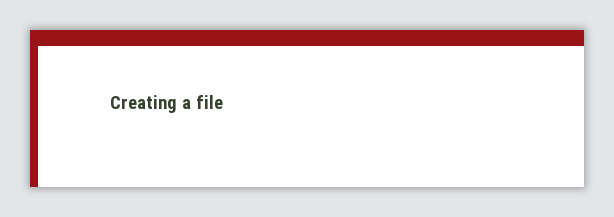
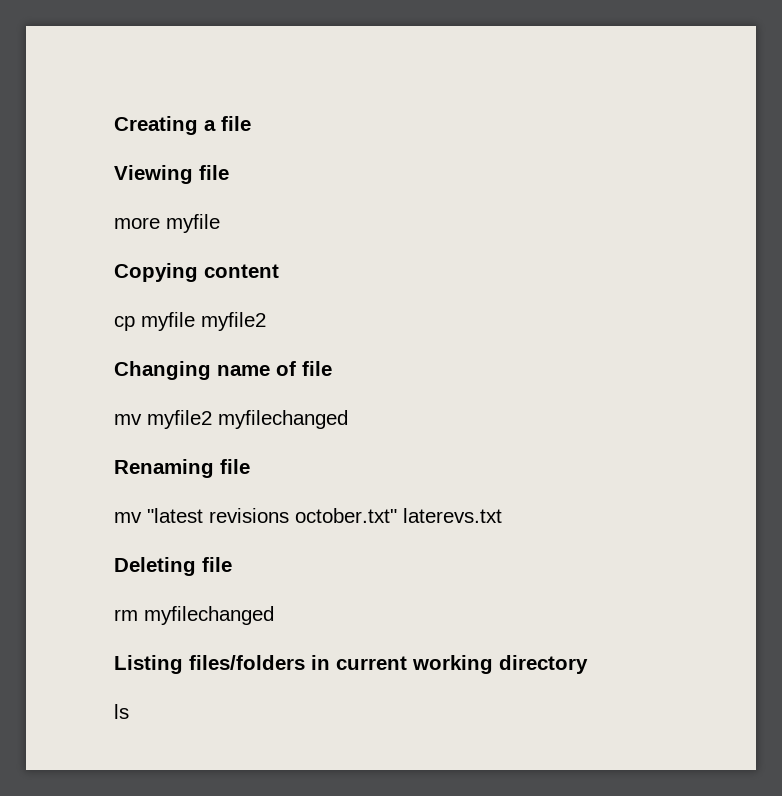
+ Viewing file
+ more myfile
+ Copying content
+ cp myfile myfile2
+ Changing name of file
+ mv myfile2 myfilechanged
+ Renaming file
+ mv "latest revisions october.txt" laterevs.txt
+ Deleting file
+ rm myfilechanged
+ Listing files/folders in current working directory
+ ls

